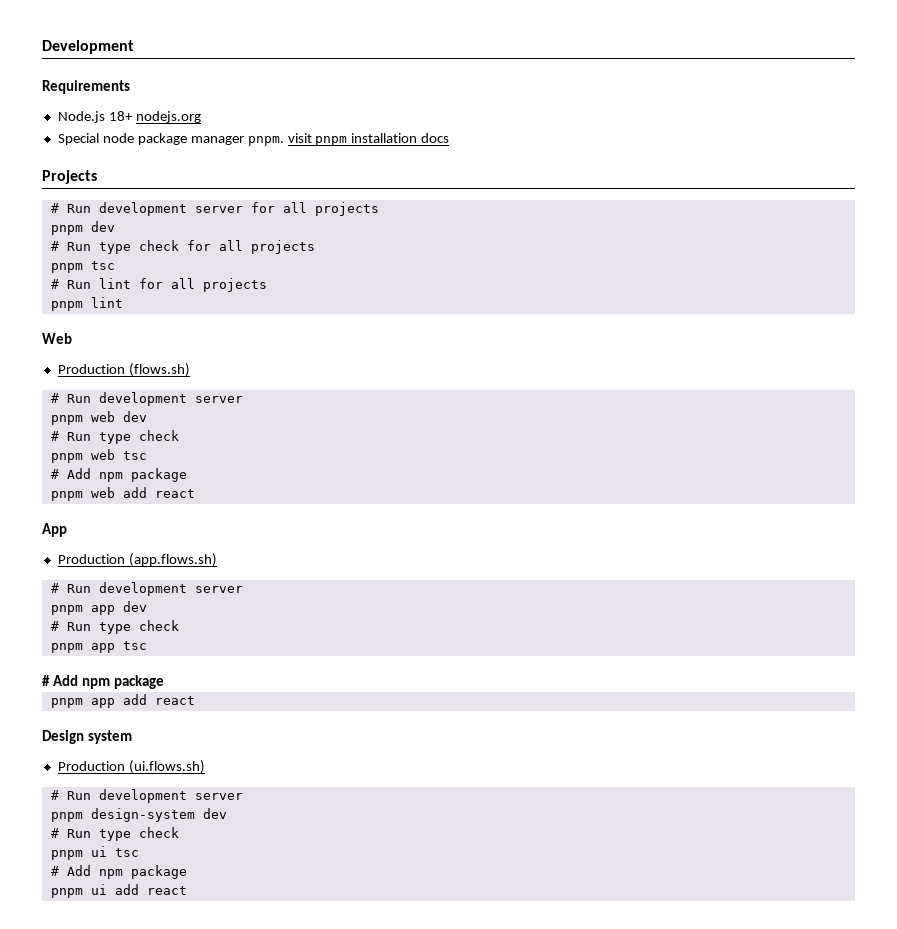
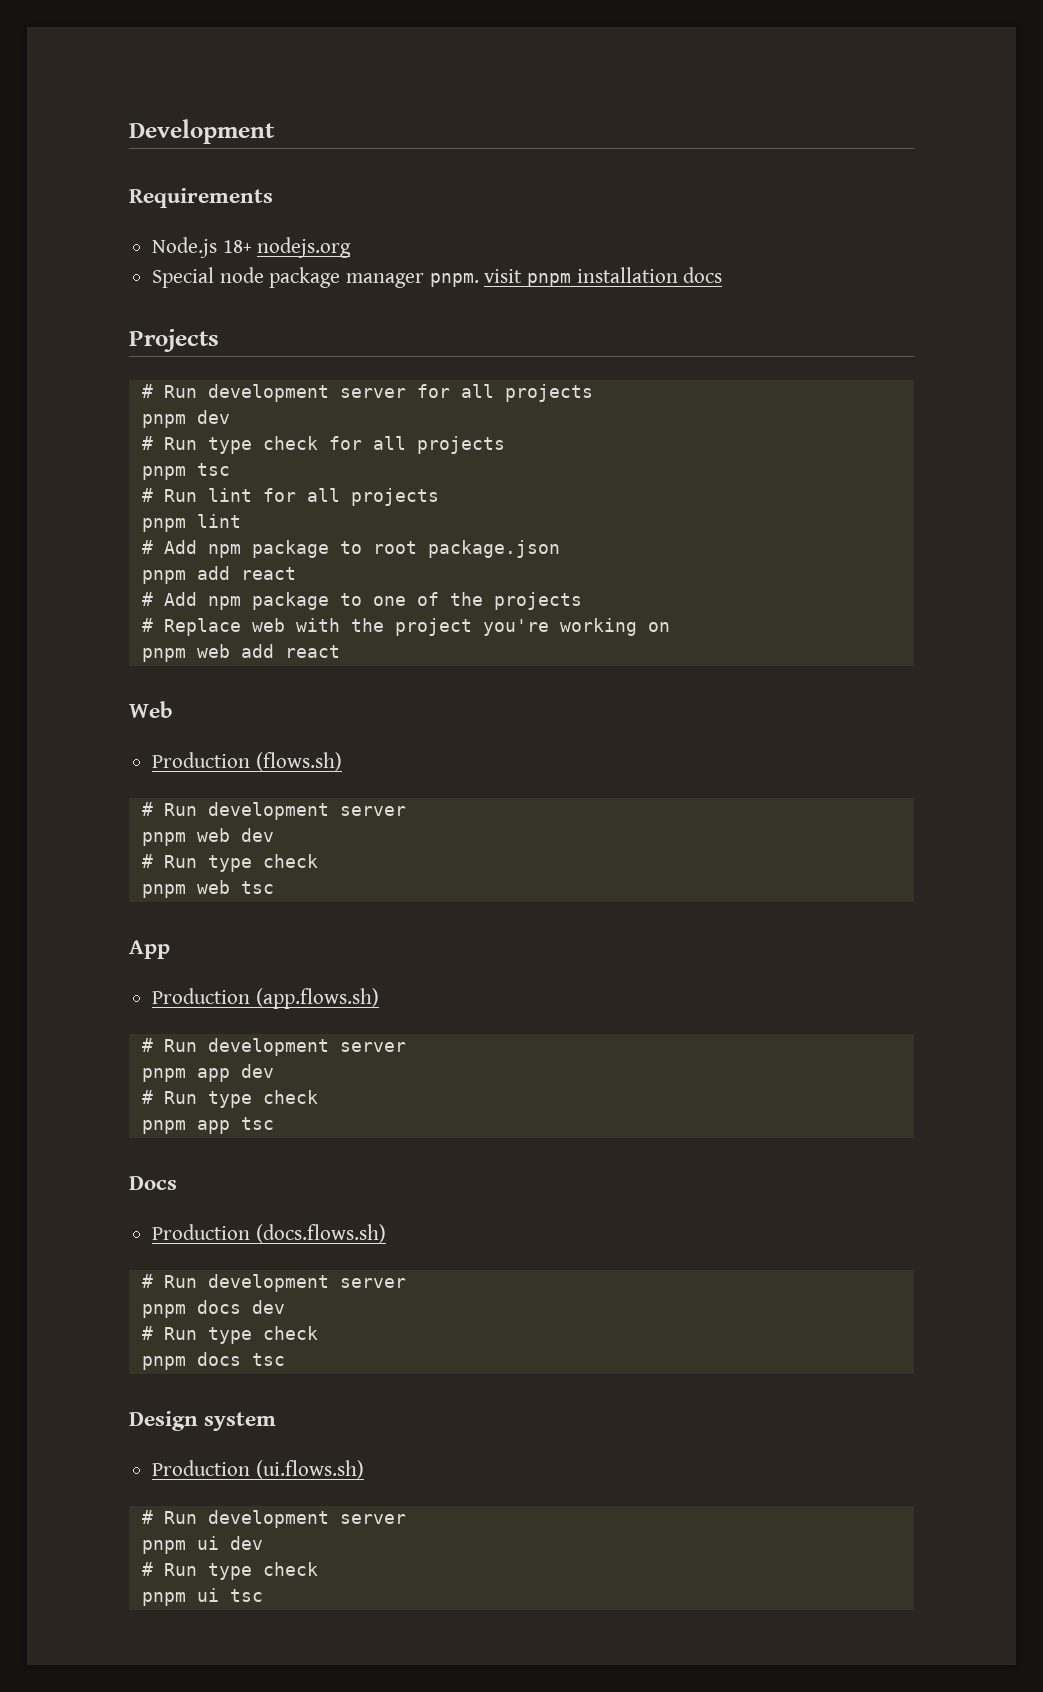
+ # Add npm package to root package.json
+ pnpm add react
+ # Add npm package to one of the projects
+ # Replace web with the project you're working on
+ pnpm web add react
  pnpm web tsc
- # Add npm package
- pnpm web add react
  pnpm app tsc
- # Add npm package
- pnpm app add react
+ Docs
+ Production (docs.flows.sh)
+ # Run development server
+ pnpm docs dev
+ # Run type check
+ pnpm docs tsc
- pnpm design-system dev
+ pnpm ui dev
  pnpm ui tsc
- # Add npm package
- pnpm ui add react

